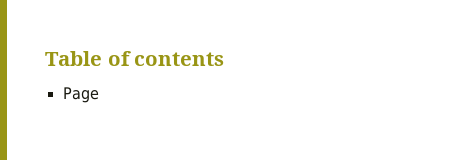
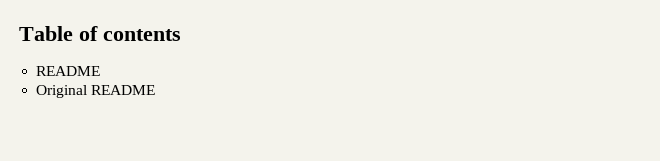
  Table of contents
- Page
+ README
+ Original README

